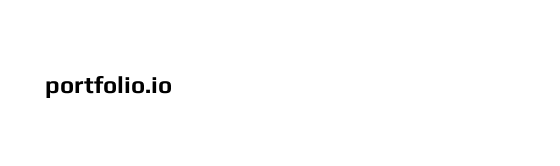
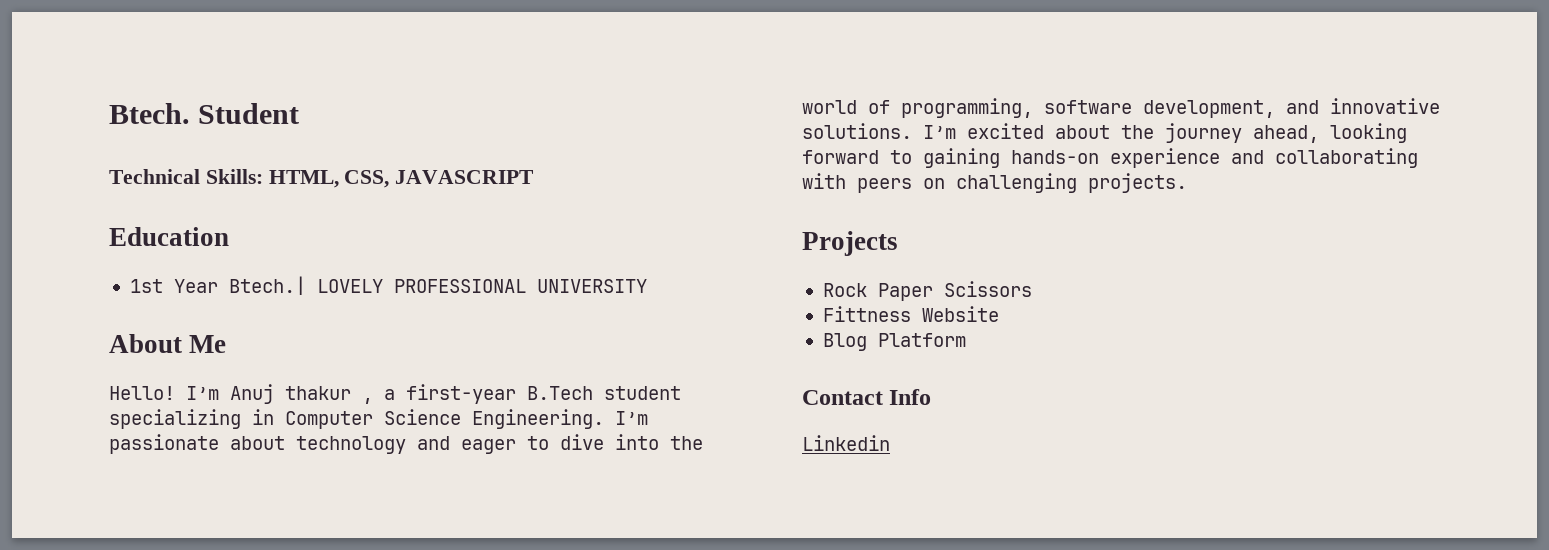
- portfolio.io
+ Btech. Student
+ Technical Skills: HTML, CSS, JAVASCRIPT
+ Education
+ 1st Year Btech.| LOVELY PROFESSIONAL UNIVERSITY
+ About Me
+ Hello! I’m Anuj thakur , a first-year B.Tech student specializing in Computer Science Engineering. I’m passionate about technology and eager to dive into the world of programming, software development, and innovative solutions. I’m excited about the journey ahead, looking forward to gaining hands-on experience and collaborating with peers on challenging projects.
+ Projects
+ Rock Paper Scissors
+ Fittness Website
+ Blog Platform
+ Contact Info
+ Linkedin

